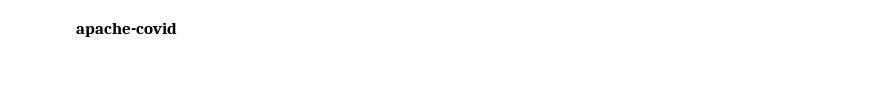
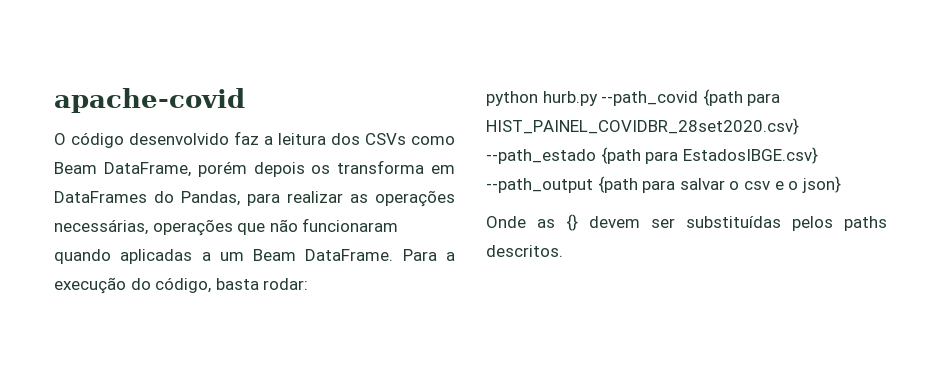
+ O código desenvolvido faz a leitura dos CSVs como Beam DataFrame, porém depois os transforma em DataFrames do Pandas, para realizar as operações necessárias, operações que não funcionaram quando aplicadas a um Beam DataFrame. Para a execução do código, basta rodar:
+ python hurb.py --path_covid {path para HIST_PAINEL_COVIDBR_28set2020.csv} --path_estado {path para EstadosIBGE.csv} --path_output {path para salvar o csv e o json}
+ Onde as {} devem ser substituídas pelos paths descritos.

